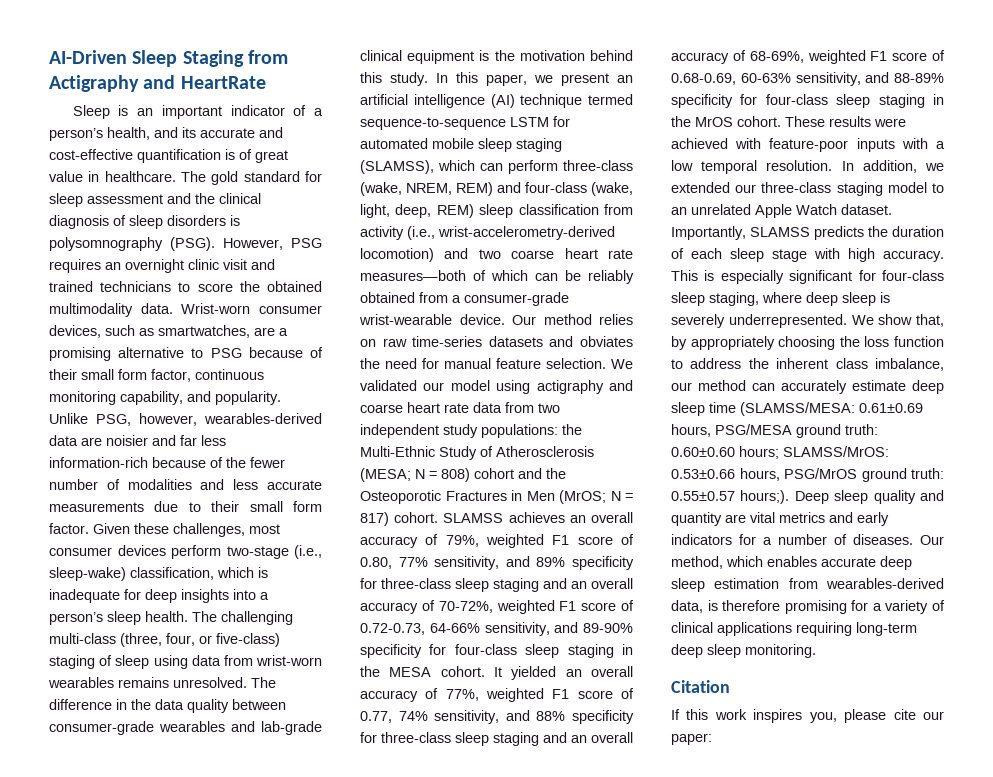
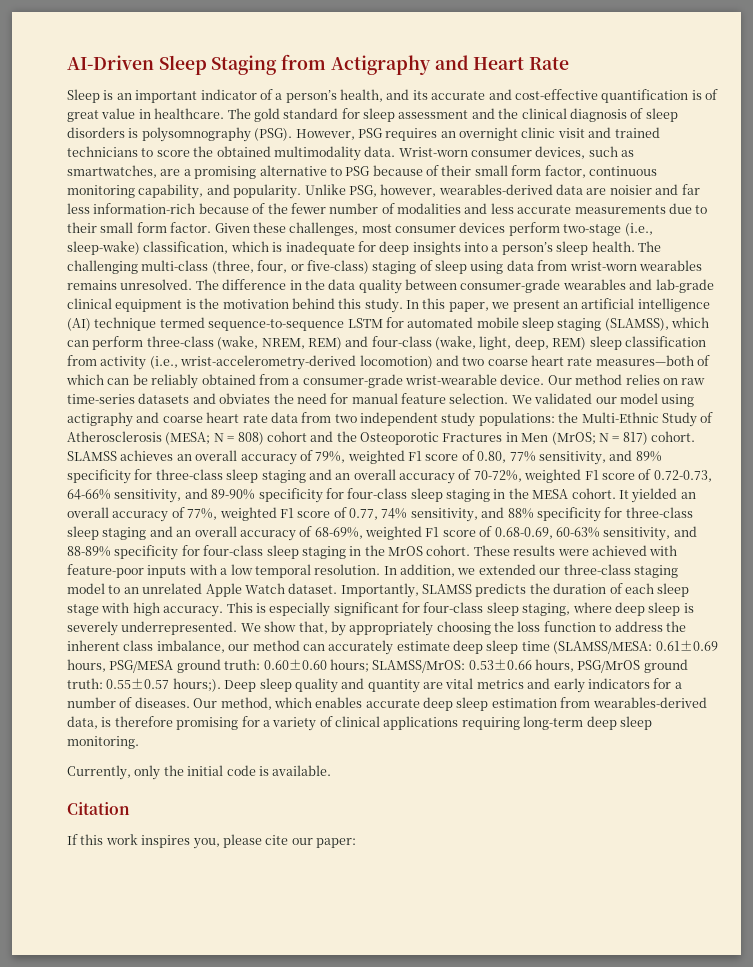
- AI-Driven Sleep Staging from Actigraphy and HeartRate
+ AI-Driven Sleep Staging from Actigraphy and Heart Rate
+ Currently, only the initial code is available.

